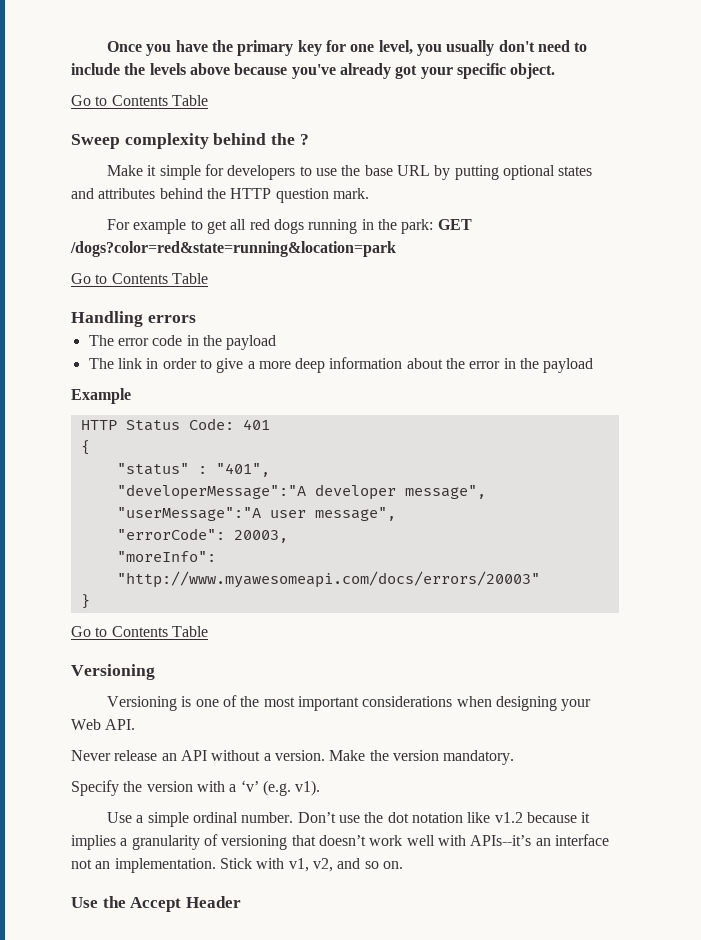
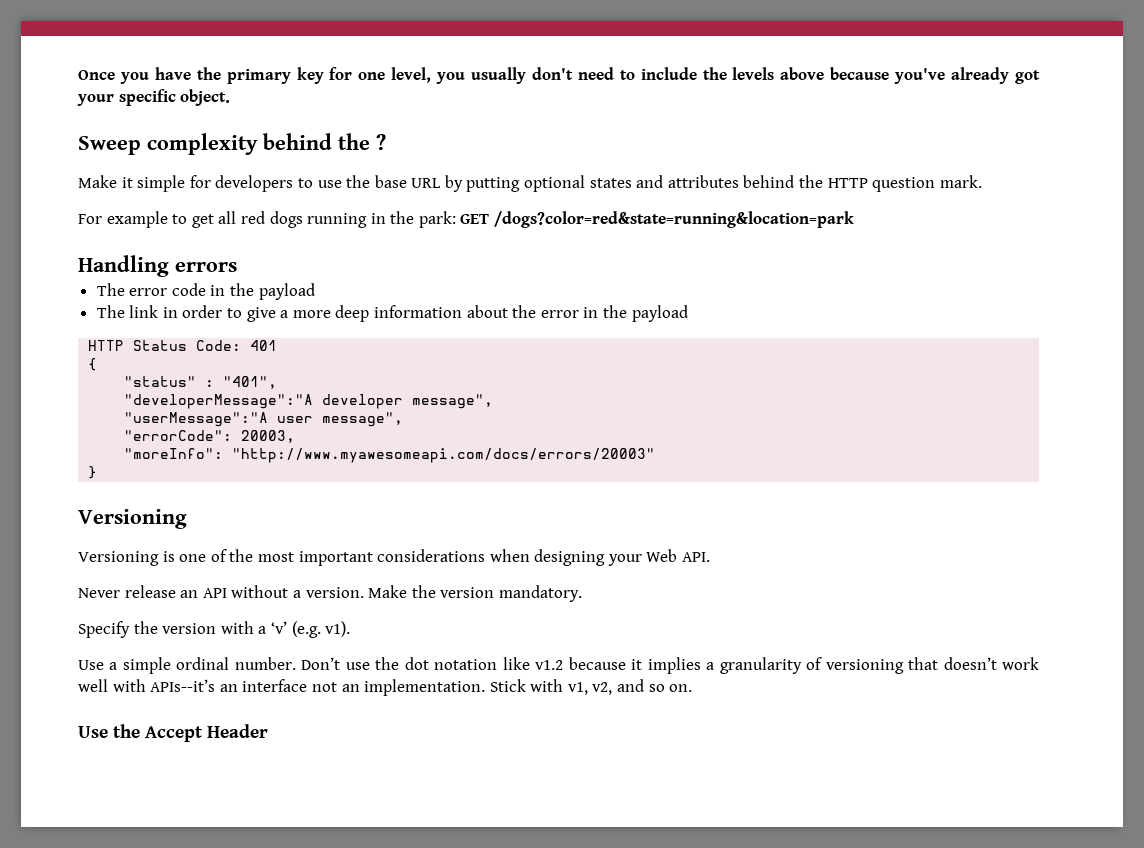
  Once you have the primary key for one level, you usually don't need to include the levels above because you've already got your specific object.
- Go to Contents Table
  For example to get all red dogs running in the park: GET /dogs?color=red&state=running&location=park
- Go to Contents Table
- Example
  }
- Go to Contents Table

